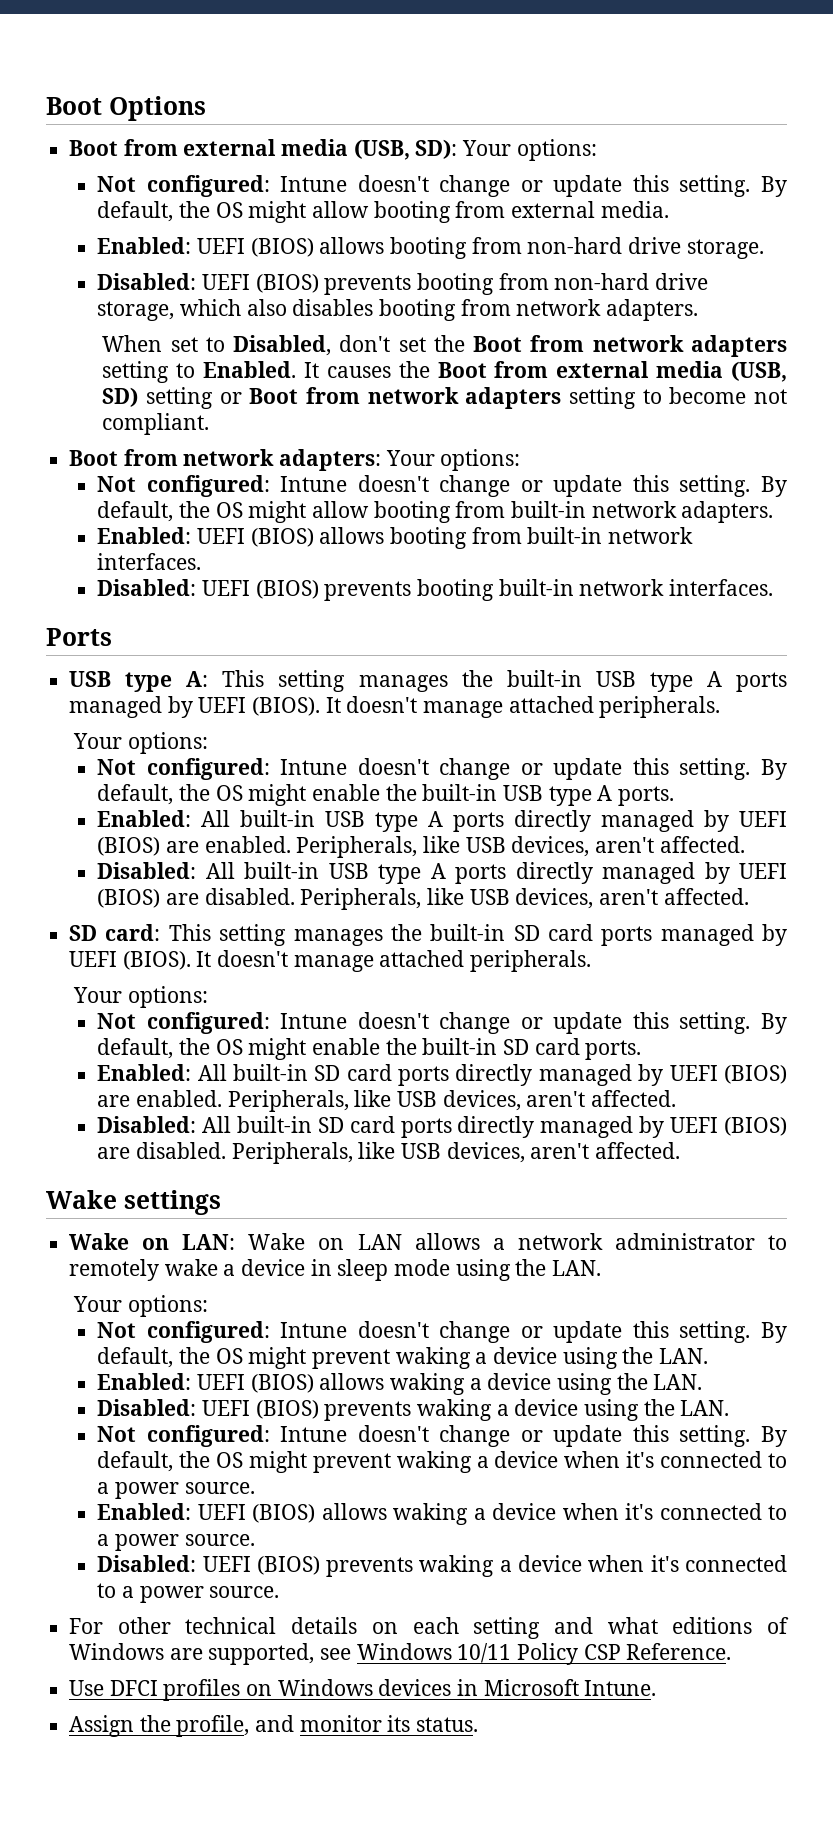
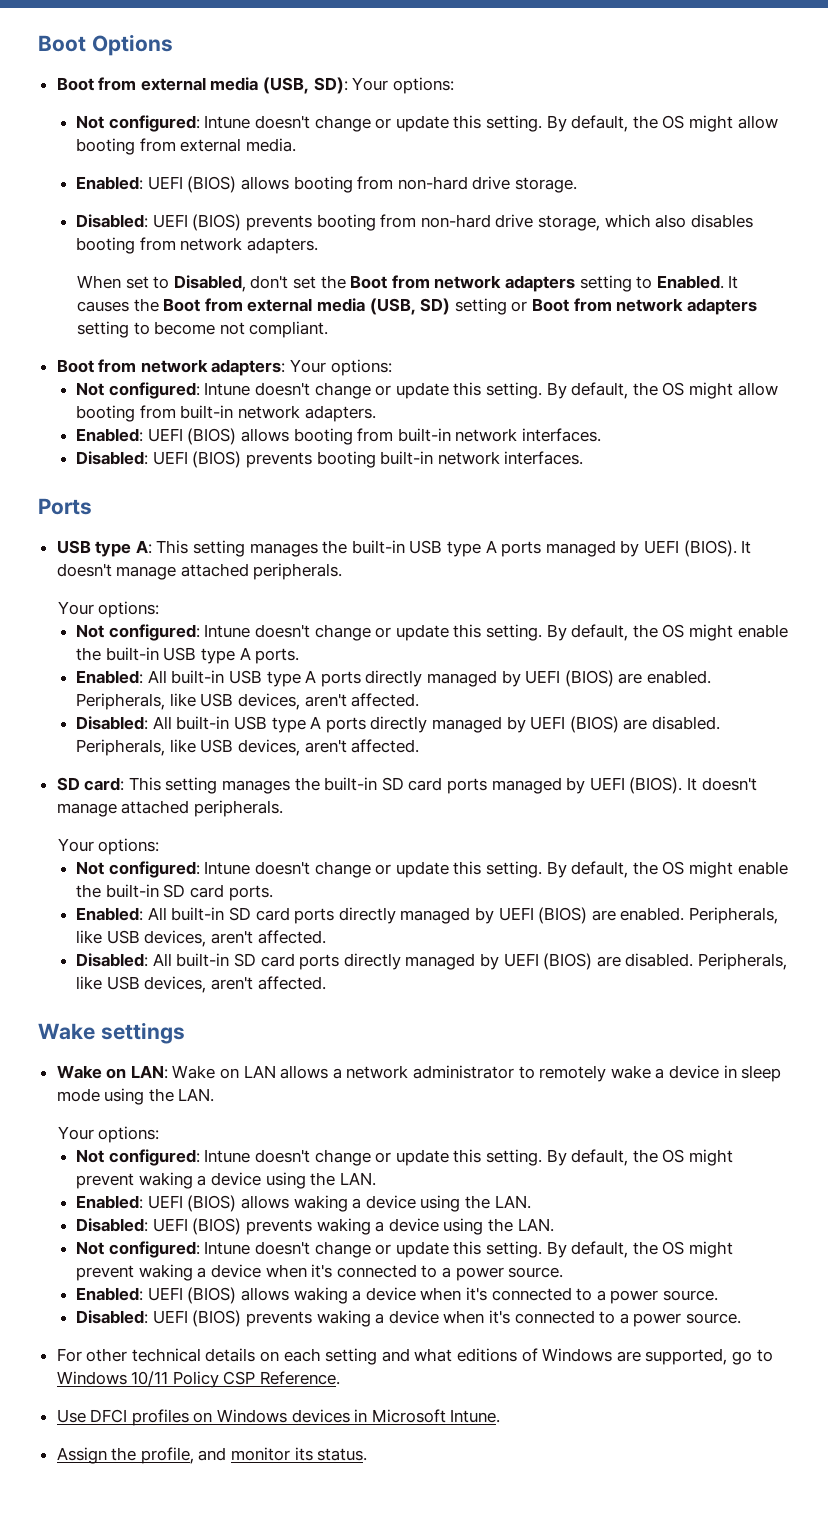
- For other technical details on each setting and what editions of Windows are supported, see Windows 10/11 Policy CSP Reference.
+ For other technical details on each setting and what editions of Windows are supported, go to Windows 10/11 Policy CSP Reference.

